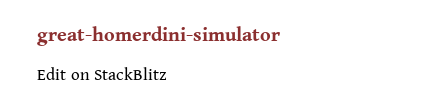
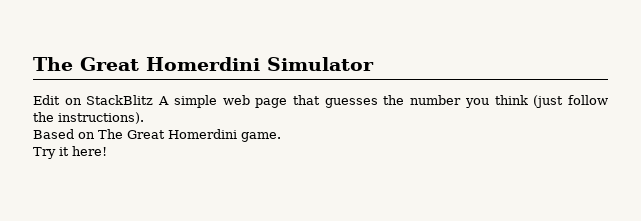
- great-homerdini-simulator
+ The Great Homerdini Simulator
- Edit on StackBlitz
+ Edit on StackBlitz A simple web page that guesses the number you think (just follow the instructions).
+ Based on The Great Homerdini game.
+ Try it here!

